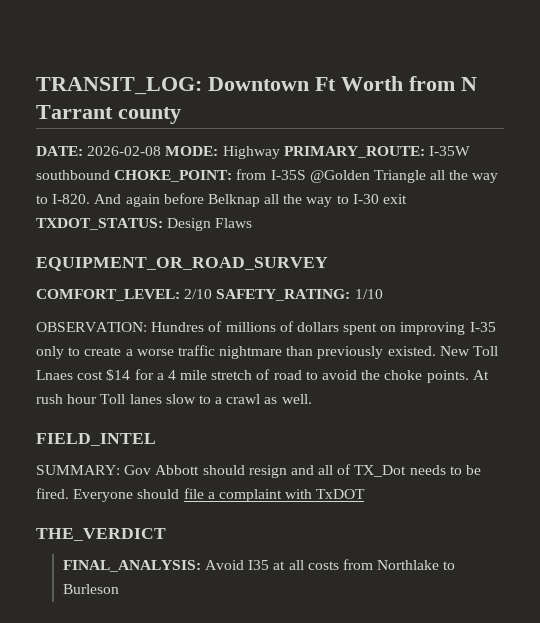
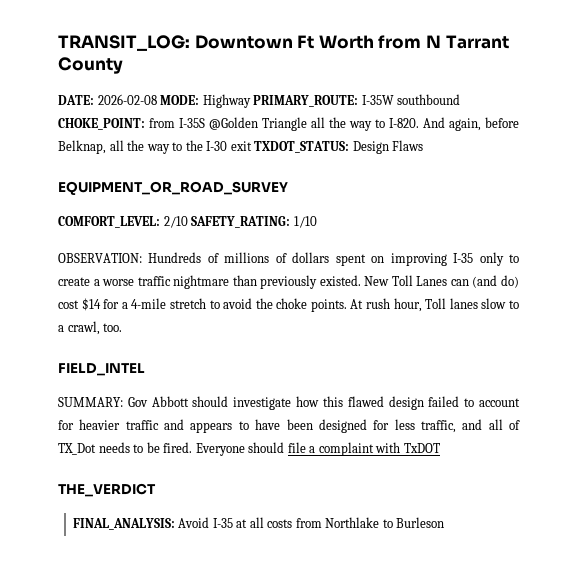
- TRANSIT_LOG: Downtown Ft Worth from N Tarrant county
+ TRANSIT_LOG: Downtown Ft Worth from N Tarrant County
- And again before Belknap all the way to I-30 exit TXDOT_STATUS: Design Flaws
+ And again, before Belknap, all the way to the I-30 exit TXDOT_STATUS: Design Flaws
- OBSERVATION: Hundres of millions of dollars spent on improving I-35 only to create a worse traffic nightmare than previously existed.
+ OBSERVATION: Hundreds of millions of dollars spent on improving I-35 only to create a worse traffic nightmare than previously existed.
- New Toll Lnaes cost $14 for a 4 mile stretch of road to avoid the choke points.
+ New Toll Lanes can (and do) cost $14 for a 4-mile stretch to avoid the choke points.
- At rush hour Toll lanes slow to a crawl as well.
+ At rush hour, Toll lanes slow to a crawl, too.
- SUMMARY: Gov Abbott should resign and all of TX_Dot needs to be fired.
+ SUMMARY: Gov Abbott should investigate how this flawed design failed to account for heavier traffic and appears to have been designed for less traffic, and all of TX_Dot needs to be fired.
- FINAL_ANALYSIS: Avoid I35 at all costs from Northlake to Burleson
+ FINAL_ANALYSIS: Avoid I-35 at all costs from Northlake to Burleson

